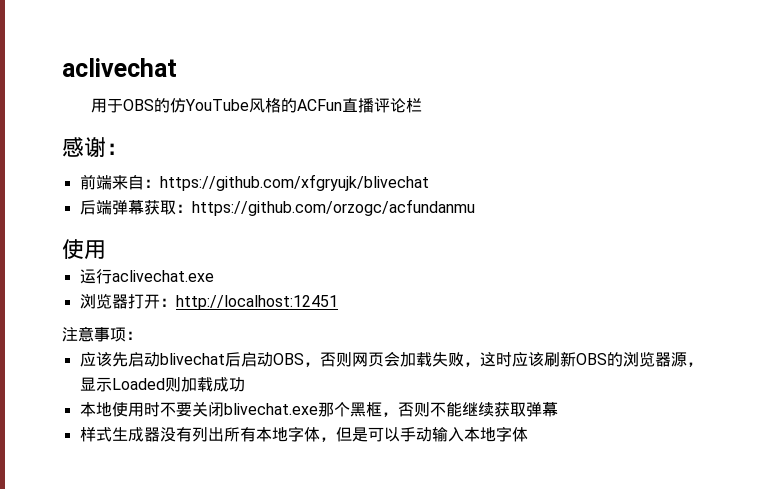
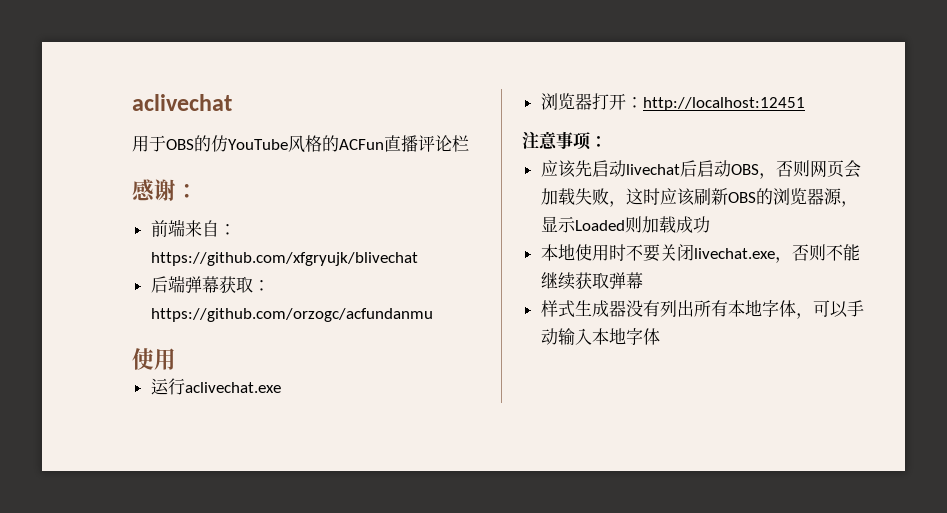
- 应该先启动blivechat后启动OBS，否则网页会加载失败，这时应该刷新OBS的浏览器源，显示Loaded则加载成功
+ 应该先启动livechat后启动OBS，否则网页会加载失败，这时应该刷新OBS的浏览器源，显示Loaded则加载成功
- 本地使用时不要关闭blivechat.exe那个黑框，否则不能继续获取弹幕
+ 本地使用时不要关闭livechat.exe，否则不能继续获取弹幕
- 样式生成器没有列出所有本地字体，但是可以手动输入本地字体
+ 样式生成器没有列出所有本地字体，可以手动输入本地字体

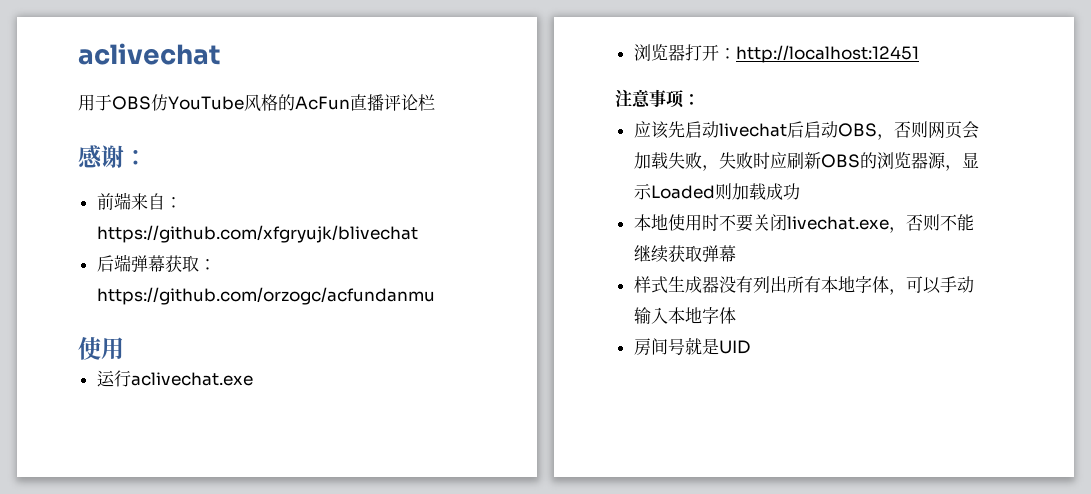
- 用于OBS的仿YouTube风格的ACFun直播评论栏
+ 用于OBS仿YouTube风格的AcFun直播评论栏
- 应该先启动livechat后启动OBS，否则网页会加载失败，这时应该刷新OBS的浏览器源，显示Loaded则加载成功
+ 应该先启动livechat后启动OBS，否则网页会加载失败，失败时应刷新OBS的浏览器源，显示Loaded则加载成功
+ 房间号就是UID

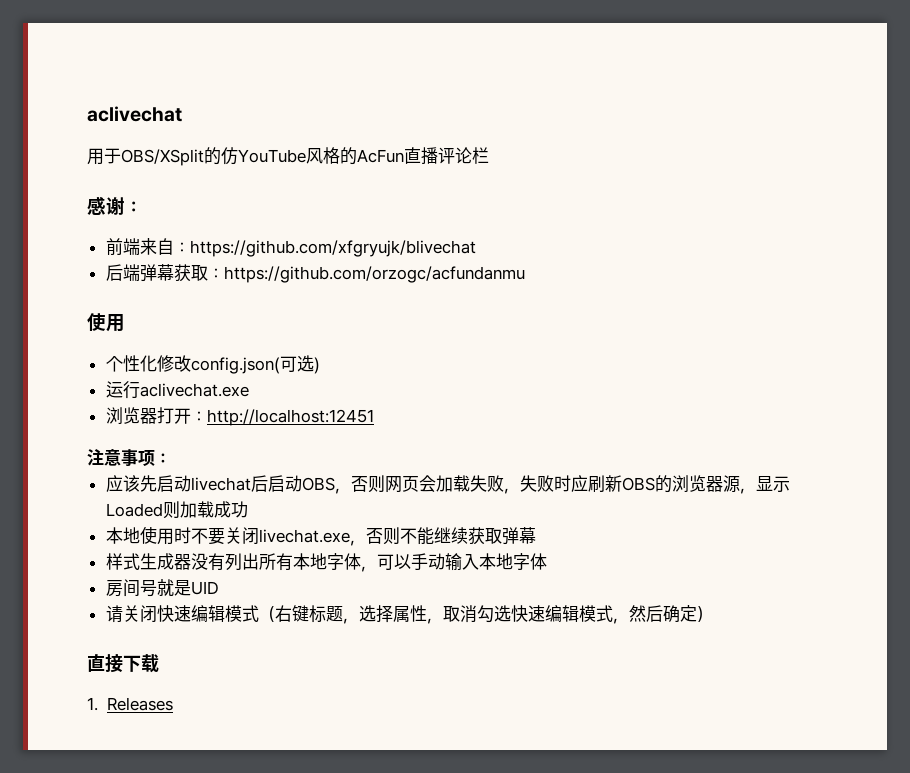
- 用于OBS仿YouTube风格的AcFun直播评论栏
+ 用于OBS/XSplit的仿YouTube风格的AcFun直播评论栏
+ 个性化修改config.json(可选)
+ 请关闭快速编辑模式（右键标题，选择属性，取消勾选快速编辑模式，然后确定）
+ 直接下载
+ 1. Releases

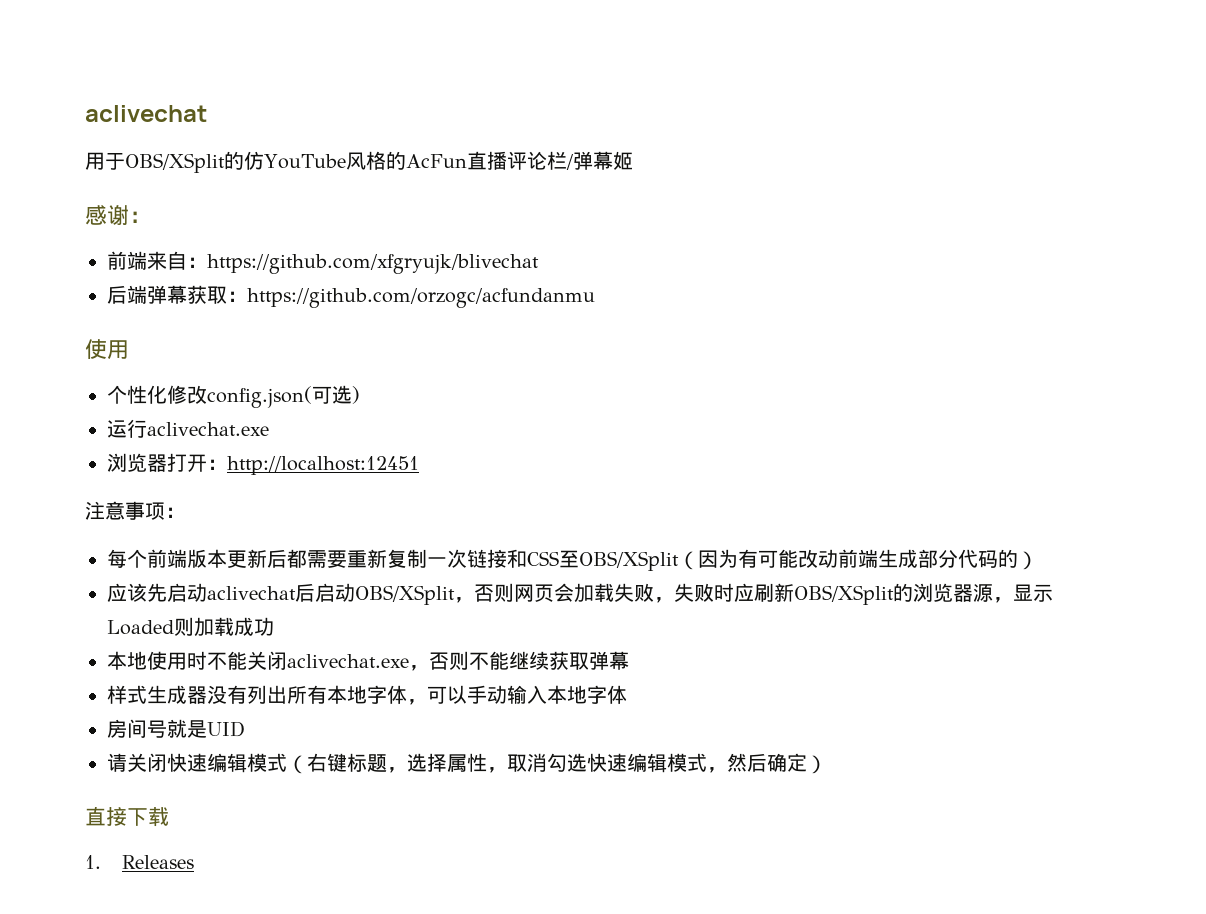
- 用于OBS/XSplit的仿YouTube风格的AcFun直播评论栏
+ 用于OBS/XSplit的仿YouTube风格的AcFun直播评论栏/弹幕姬
+ 每个前端版本更新后都需要重新复制一次链接和CSS至OBS/XSplit（因为有可能改动前端生成部分代码的）
- 应该先启动livechat后启动OBS，否则网页会加载失败，失败时应刷新OBS的浏览器源，显示Loaded则加载成功
+ 应该先启动aclivechat后启动OBS/XSplit，否则网页会加载失败，失败时应刷新OBS/XSplit的浏览器源，显示Loaded则加载成功
- 本地使用时不要关闭livechat.exe，否则不能继续获取弹幕
+ 本地使用时不能关闭aclivechat.exe，否则不能继续获取弹幕

